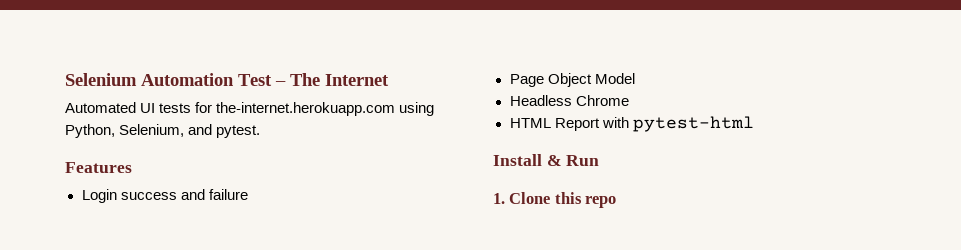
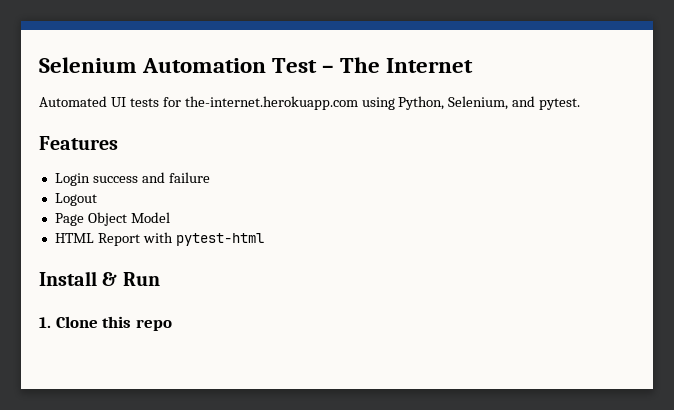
+ Logout
- Headless Chrome

